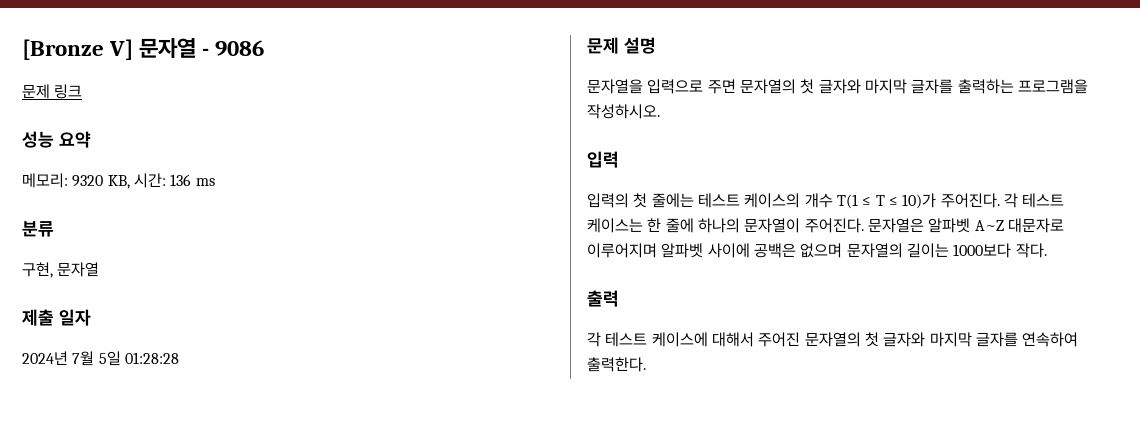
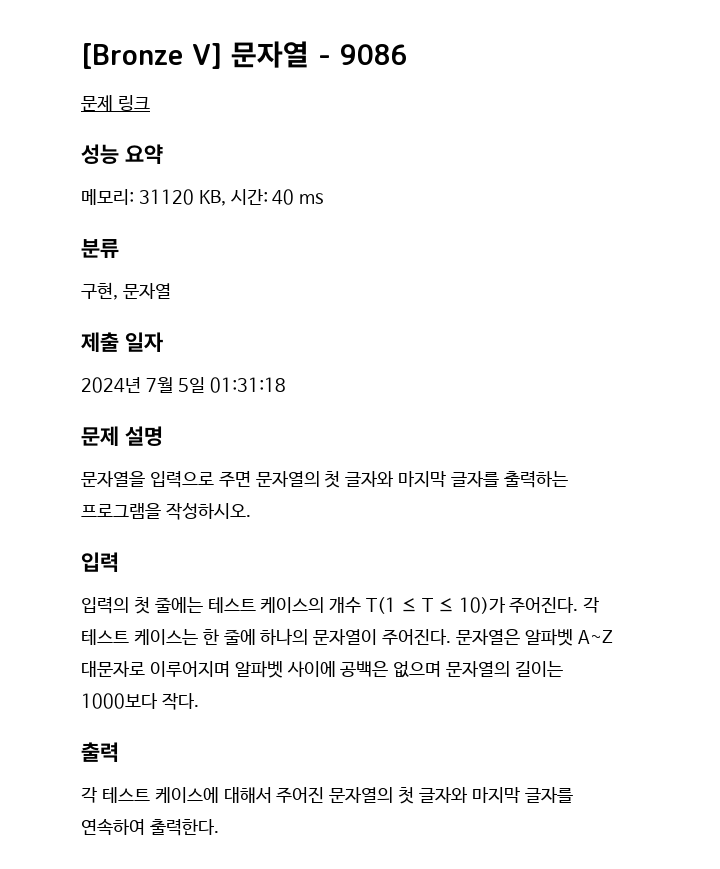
- 메모리: 9320 KB, 시간: 136 ms
+ 메모리: 31120 KB, 시간: 40 ms
- 2024년 7월 5일 01:28:28
+ 2024년 7월 5일 01:31:18

